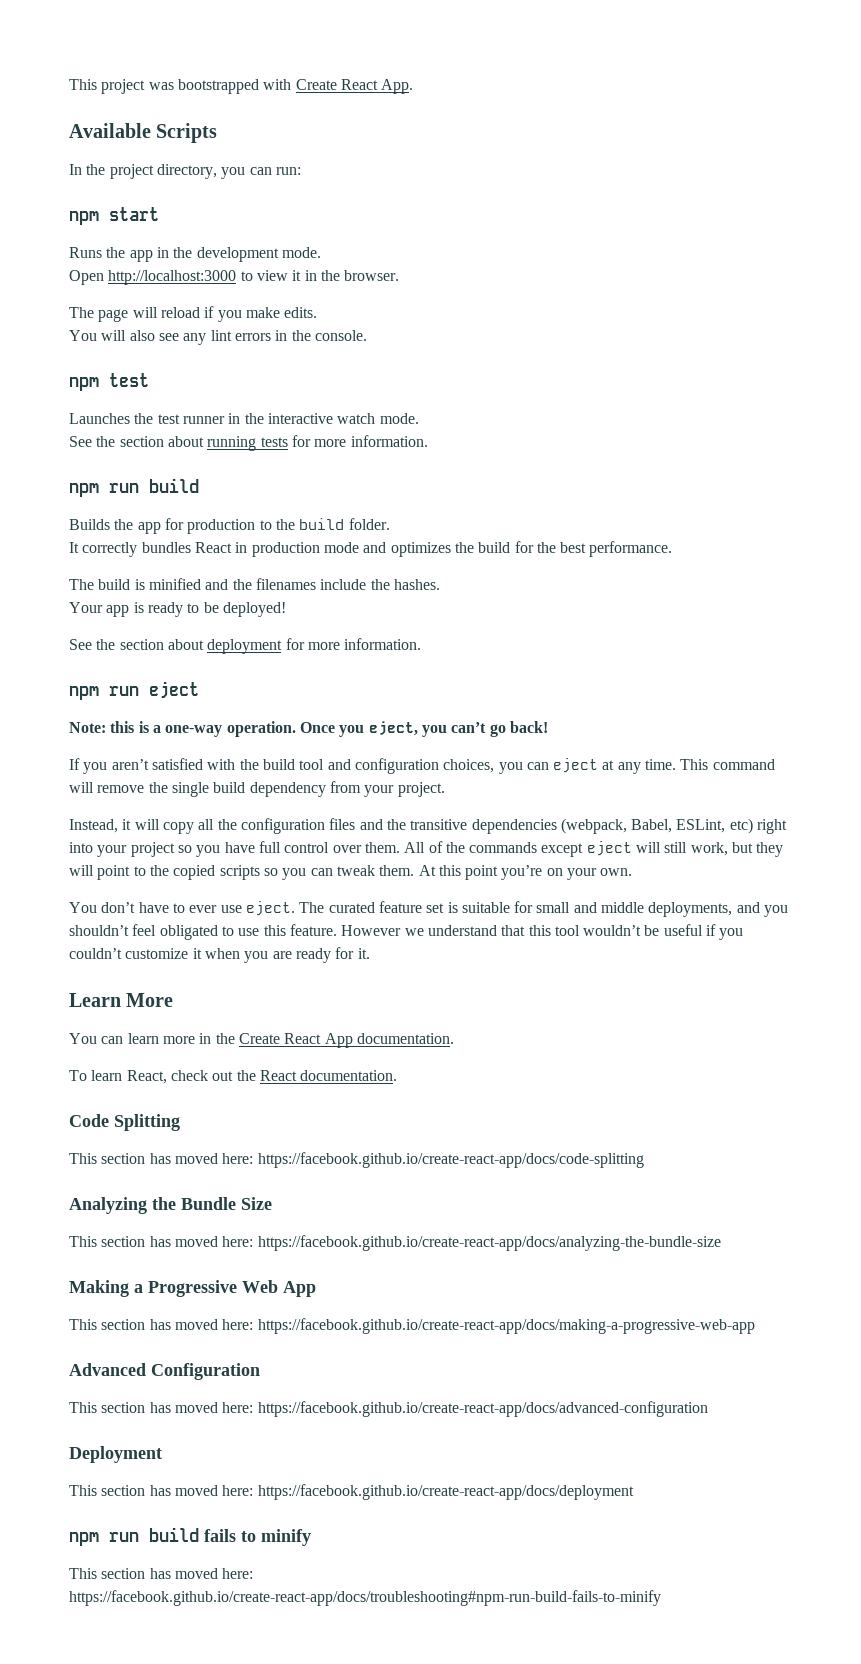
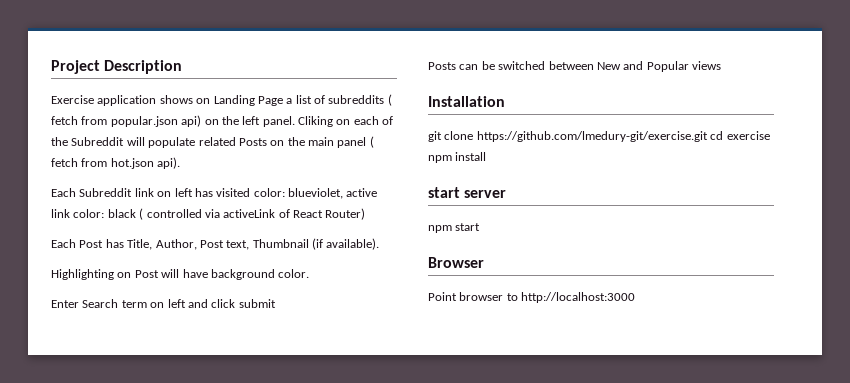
- This project was bootstrapped with Create React App.
- Available Scripts
- In the project directory, you can run:
+ Project Description
+ Exercise application shows on Landing Page a list of subreddits ( fetch from popular.json api) on the left panel. Cliking on each of the Subreddit will populate related Posts on the main panel ( fetch from hot.json api).
+ Each Subreddit link on left has visited color: blueviolet, active link color: black ( controlled via activeLink of React Router)
+ Each Post has Title, Author, Post text, Thumbnail (if available).
+ Highlighting on Post will have background color.
+ Enter Search term on left and click submit
+ Posts can be switched between New and Popular views
+ Installation
+ git clone https://github.com/lmedury-git/exercise.git cd exercise npm install
+ start server
  npm start
- Runs the app in the development mode.
- Open http://localhost:3000 to view it in the browser.
- The page will reload if you make edits.
- You will also see any lint errors in the console.
- npm test
- Launches the test runner in the interactive watch mode.
- See the section about running tests for more information.
- npm run build
- Builds the app for production to the build folder.
- It correctly bundles React in production mode and optimizes the build for the best performance.
- The build is minified and the filenames include the hashes.
- Your app is ready to be deployed!
- See the section about deployment for more information.
- npm run eject
- Note: this is a one-way operation. Once you eject, you can’t go back!
- If you aren’t satisfied with the build tool and configuration choices, you can eject at any time. This command will remove the single build dependency from your project.
- Instead, it will copy all the configuration files and the transitive dependencies (webpack, Babel, ESLint, etc) right into your project so you have full control over them. All of the commands except eject will still work, but they will point to the copied scripts so you can tweak them. At this point you’re on your own.
- You don’t have to ever use eject. The curated feature set is suitable for small and middle deployments, and you shouldn’t feel obligated to use this feature. However we understand that this tool wouldn’t be useful if you couldn’t customize it when you are ready for it.
- Learn More
- You can learn more in the Create React App documentation.
- To learn React, check out the React documentation.
- Code Splitting
- This section has moved here: https://facebook.github.io/create-react-app/docs/code-splitting
- Analyzing the Bundle Size
- This section has moved here: https://facebook.github.io/create-react-app/docs/analyzing-the-bundle-size
- Making a Progressive Web App
- This section has moved here: https://facebook.github.io/create-react-app/docs/making-a-progressive-web-app
- Advanced Configuration
- This section has moved here: https://facebook.github.io/create-react-app/docs/advanced-configuration
- Deployment
- This section has moved here: https://facebook.github.io/create-react-app/docs/deployment
- npm run build fails to minify
- This section has moved here: https://facebook.github.io/create-react-app/docs/troubleshooting#npm-run-build-fails-to-minify
+ Browser
+ Point browser to http://localhost:3000

